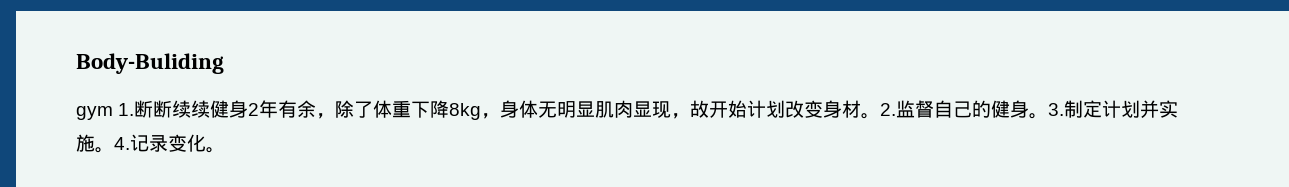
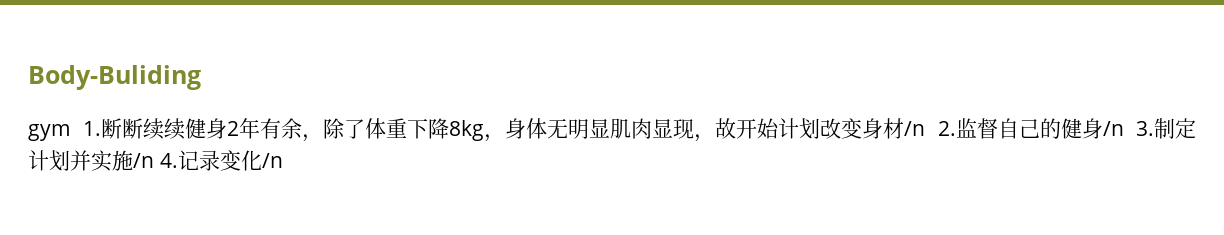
- gym 1.断断续续健身2年有余，除了体重下降8kg，身体无明显肌肉显现，故开始计划改变身材。2.监督自己的健身。3.制定计划并实施。4.记录变化。
+ gym 1.断断续续健身2年有余，除了体重下降8kg，身体无明显肌肉显现，故开始计划改变身材/n 2.监督自己的健身/n 3.制定计划并实施/n 4.记录变化/n

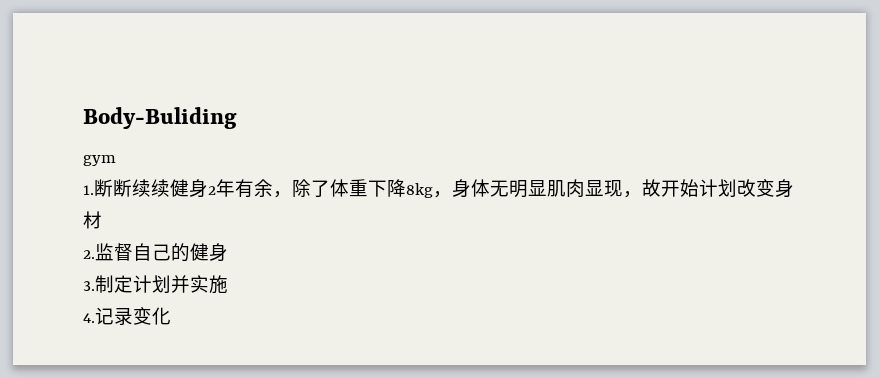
- gym 1.断断续续健身2年有余，除了体重下降8kg，身体无明显肌肉显现，故开始计划改变身材/n 2.监督自己的健身/n 3.制定计划并实施/n 4.记录变化/n
+ gym
+ 1.断断续续健身2年有余，除了体重下降8kg，身体无明显肌肉显现，故开始计划改变身材
+ 2.监督自己的健身
+ 3.制定计划并实施
+ 4.记录变化

